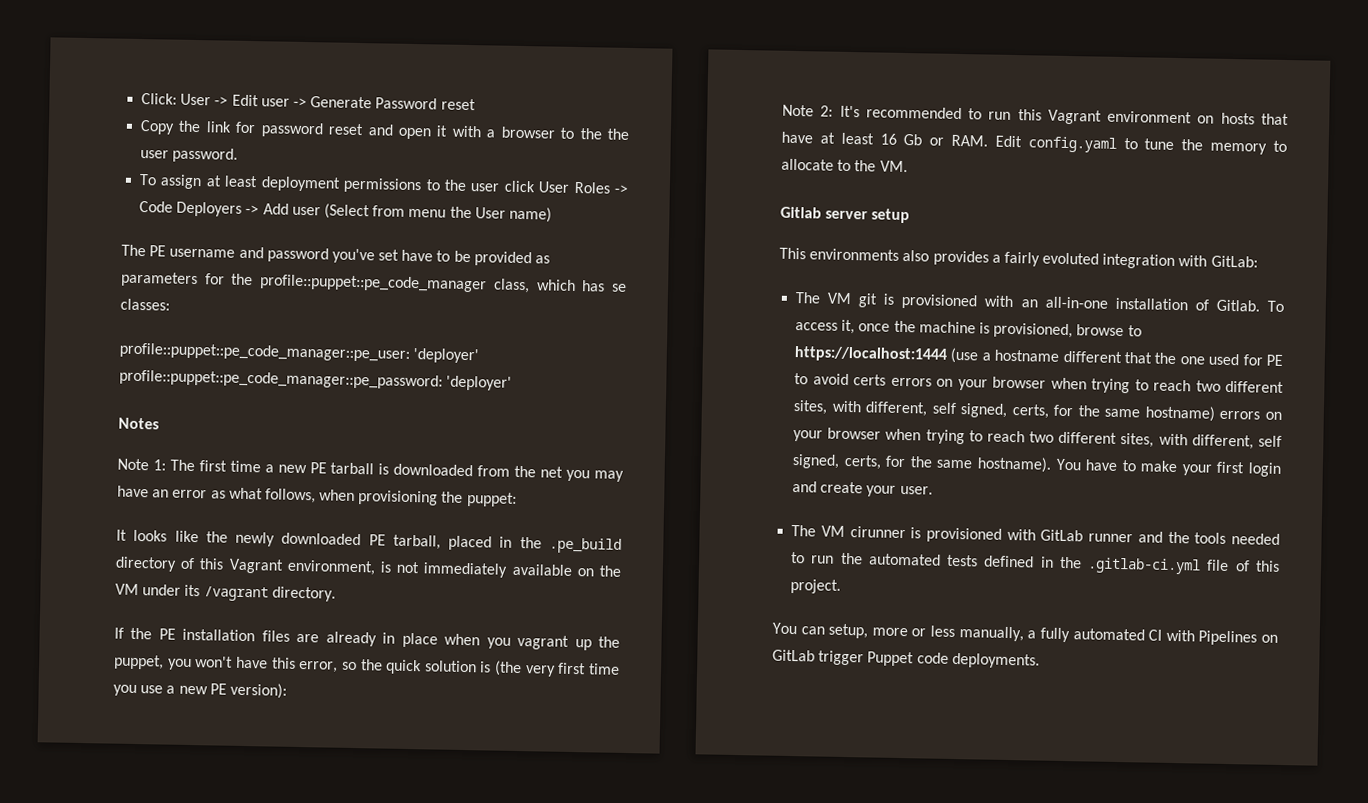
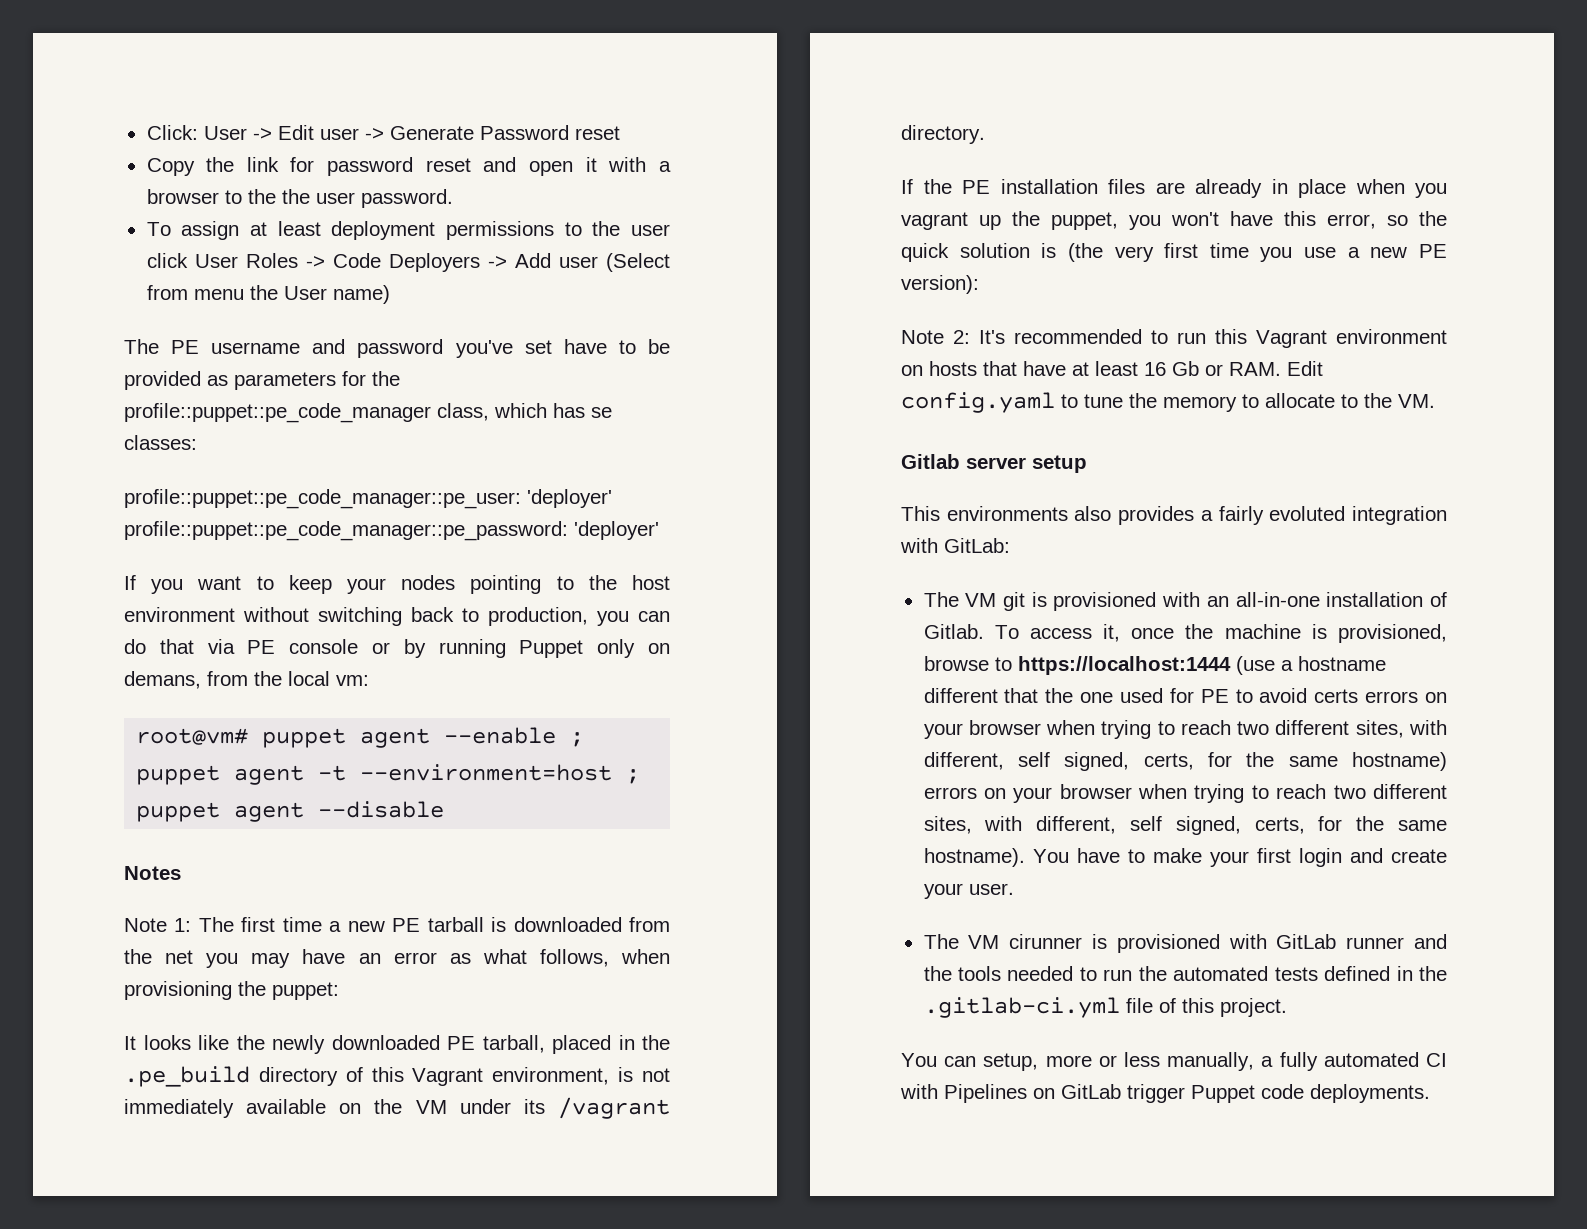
+ If you want to keep your nodes pointing to the host environment without switching back to production, you can do that via PE console or by running Puppet only on demans, from the local vm:
+ root@vm# puppet agent --enable ; puppet agent -t --environment=host ; puppet agent --disable

